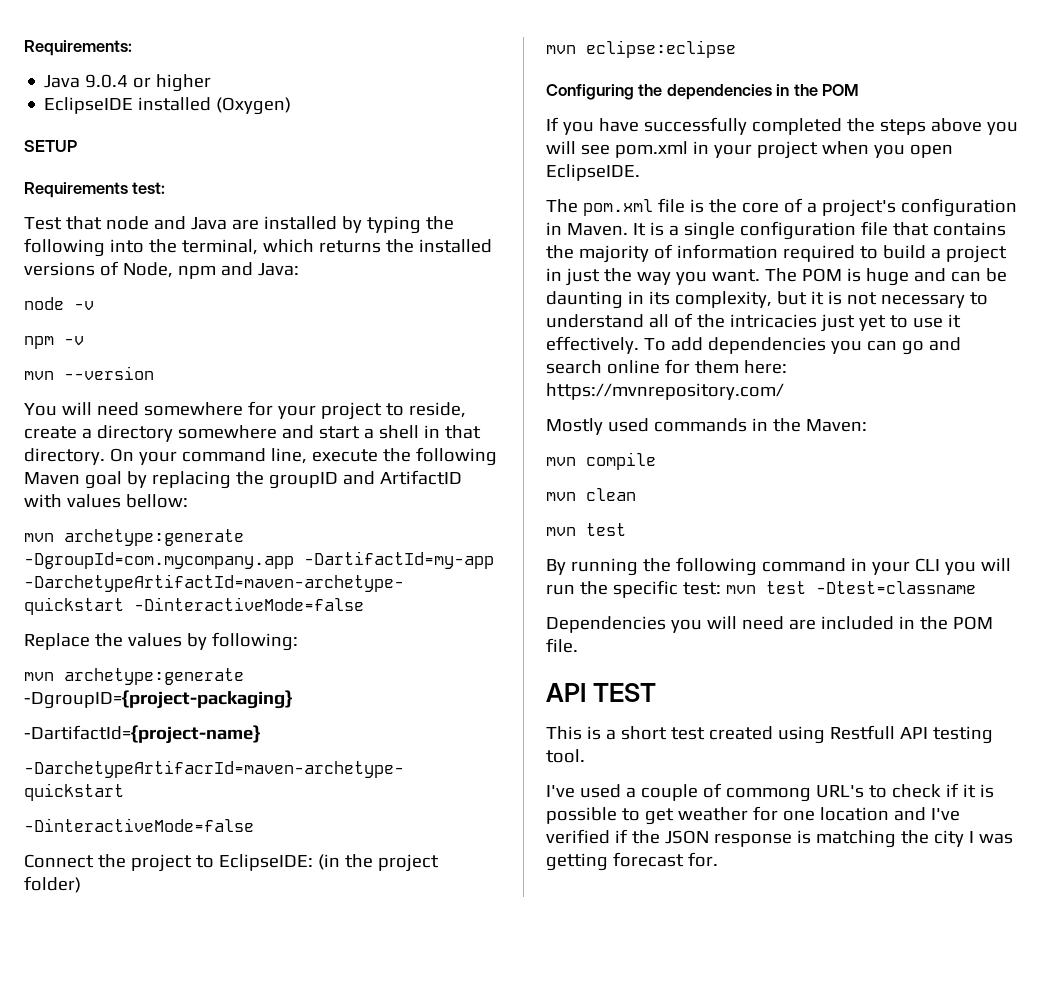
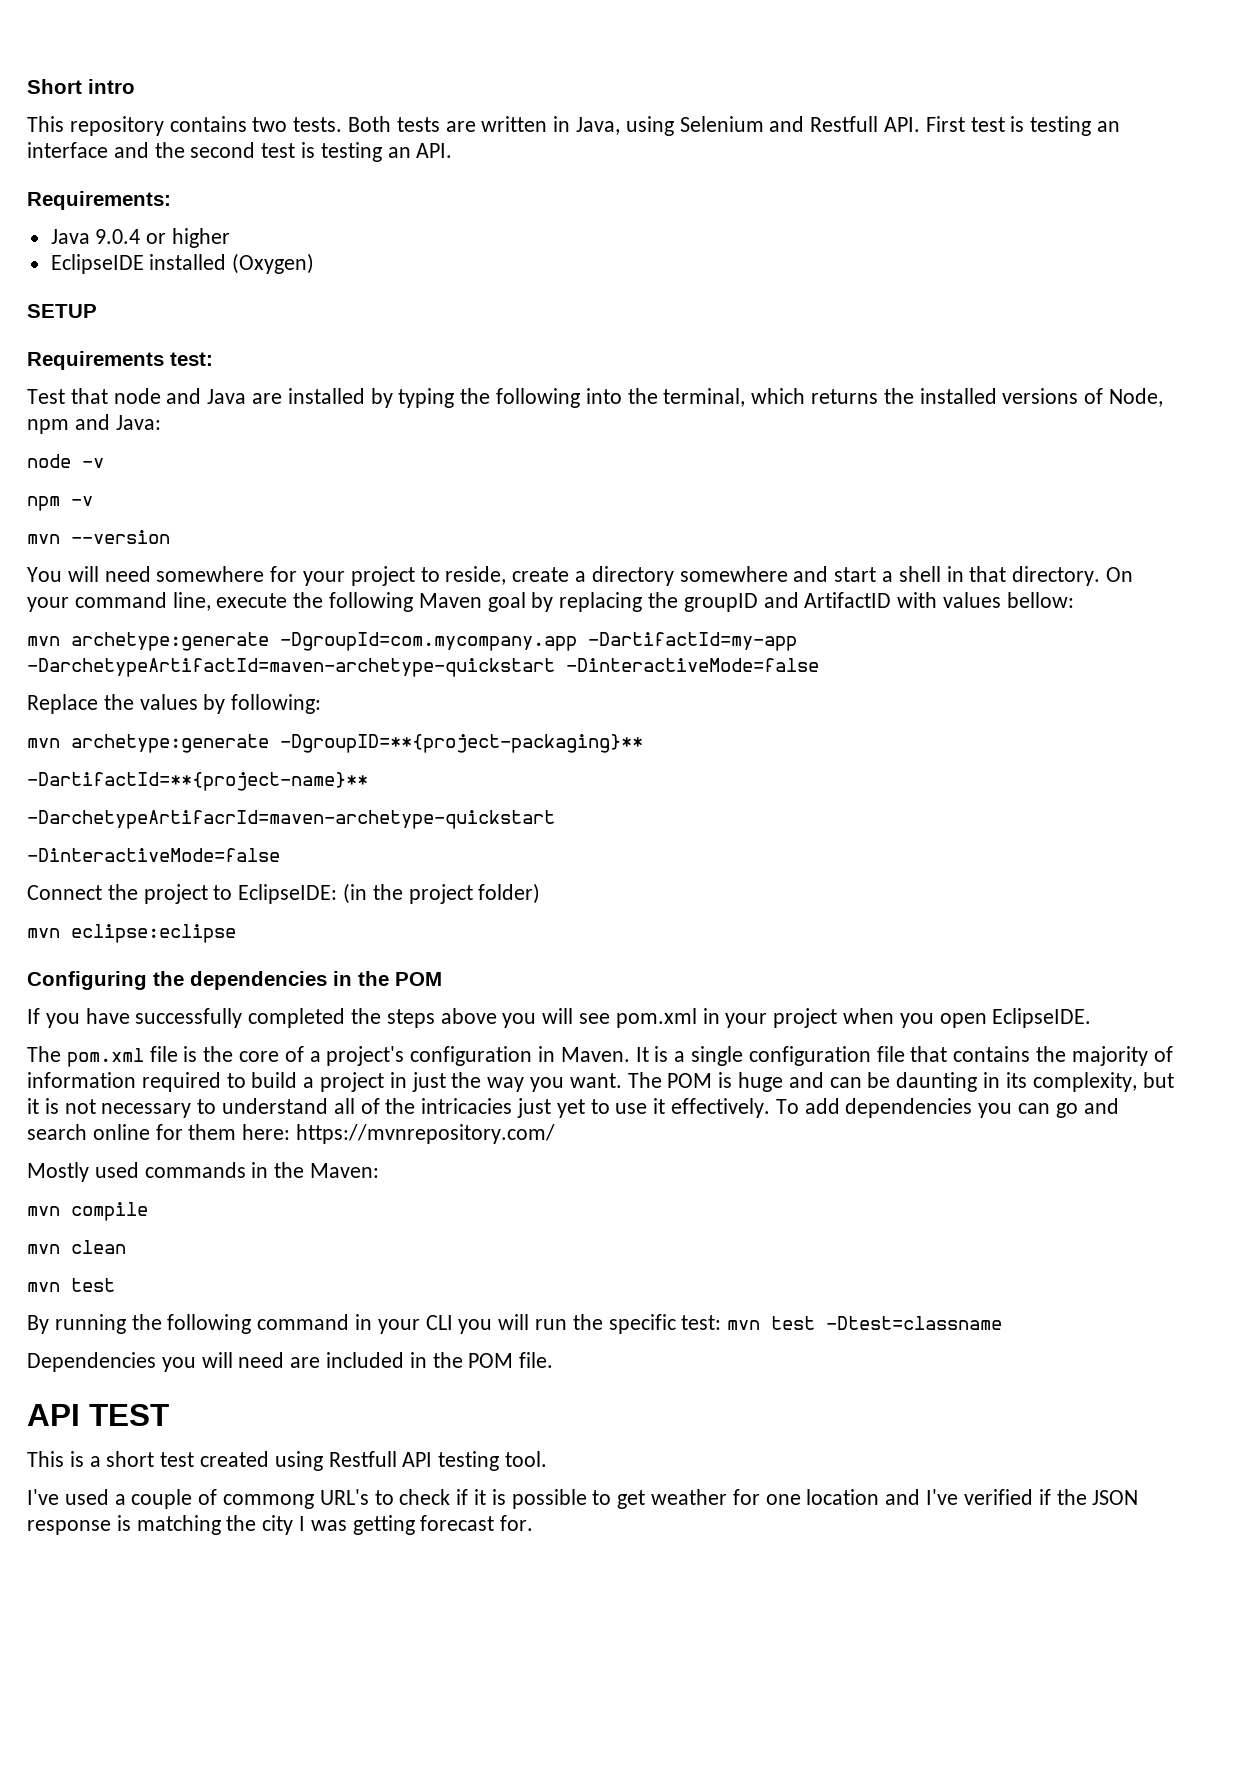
+ Short intro
+ This repository contains two tests. Both tests are written in Java, using Selenium and Restfull API. First test is testing an interface and the second test is testing an API.
- mvn archetype:generate -DgroupID={project-packaging}
- -DartifactId={project-name}
+ mvn archetype:generate -DgroupID=**{project-packaging}**
+ -DartifactId=**{project-name}**

